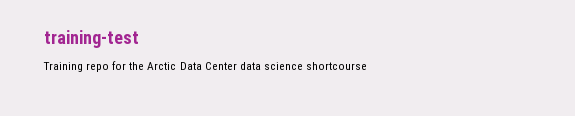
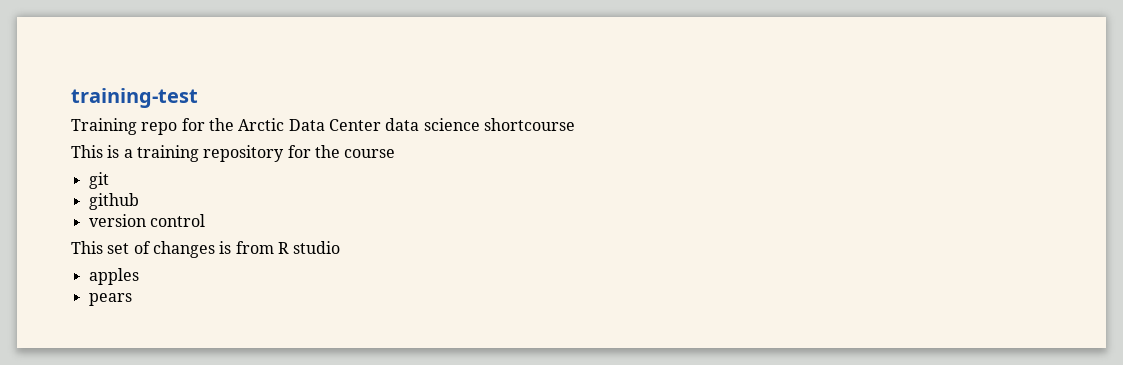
+ This is a training repository for the course
+ git
+ github
+ version control
+ This set of changes is from R studio
+ apples
+ pears

